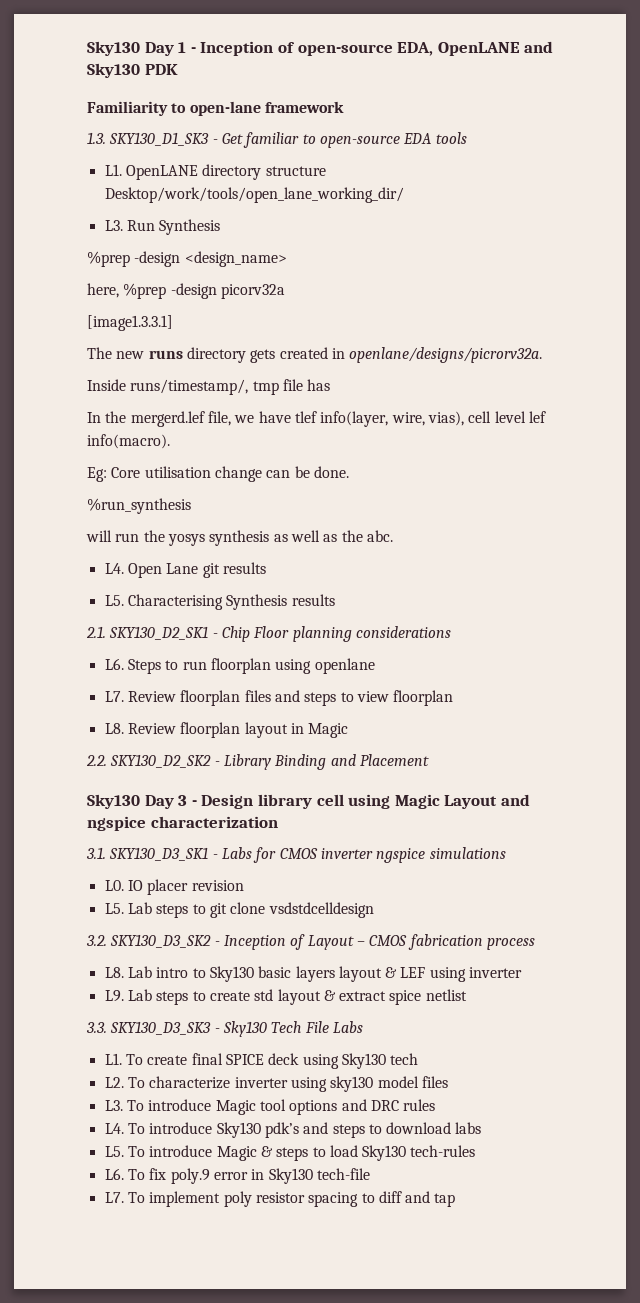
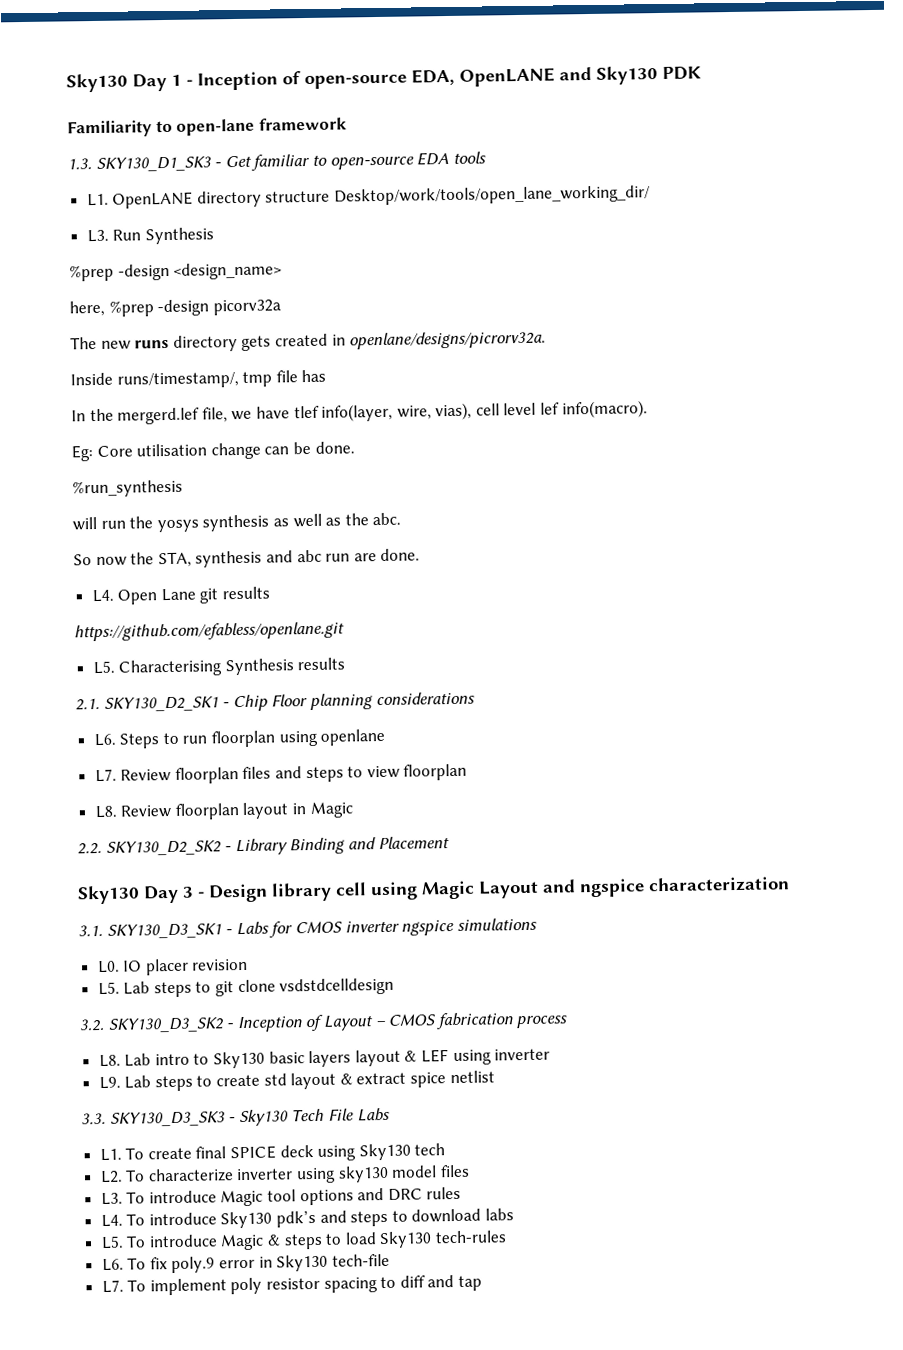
- [image1.3.3.1]
+ So now the STA, synthesis and abc run are done.
+ https://github.com/efabless/openlane.git

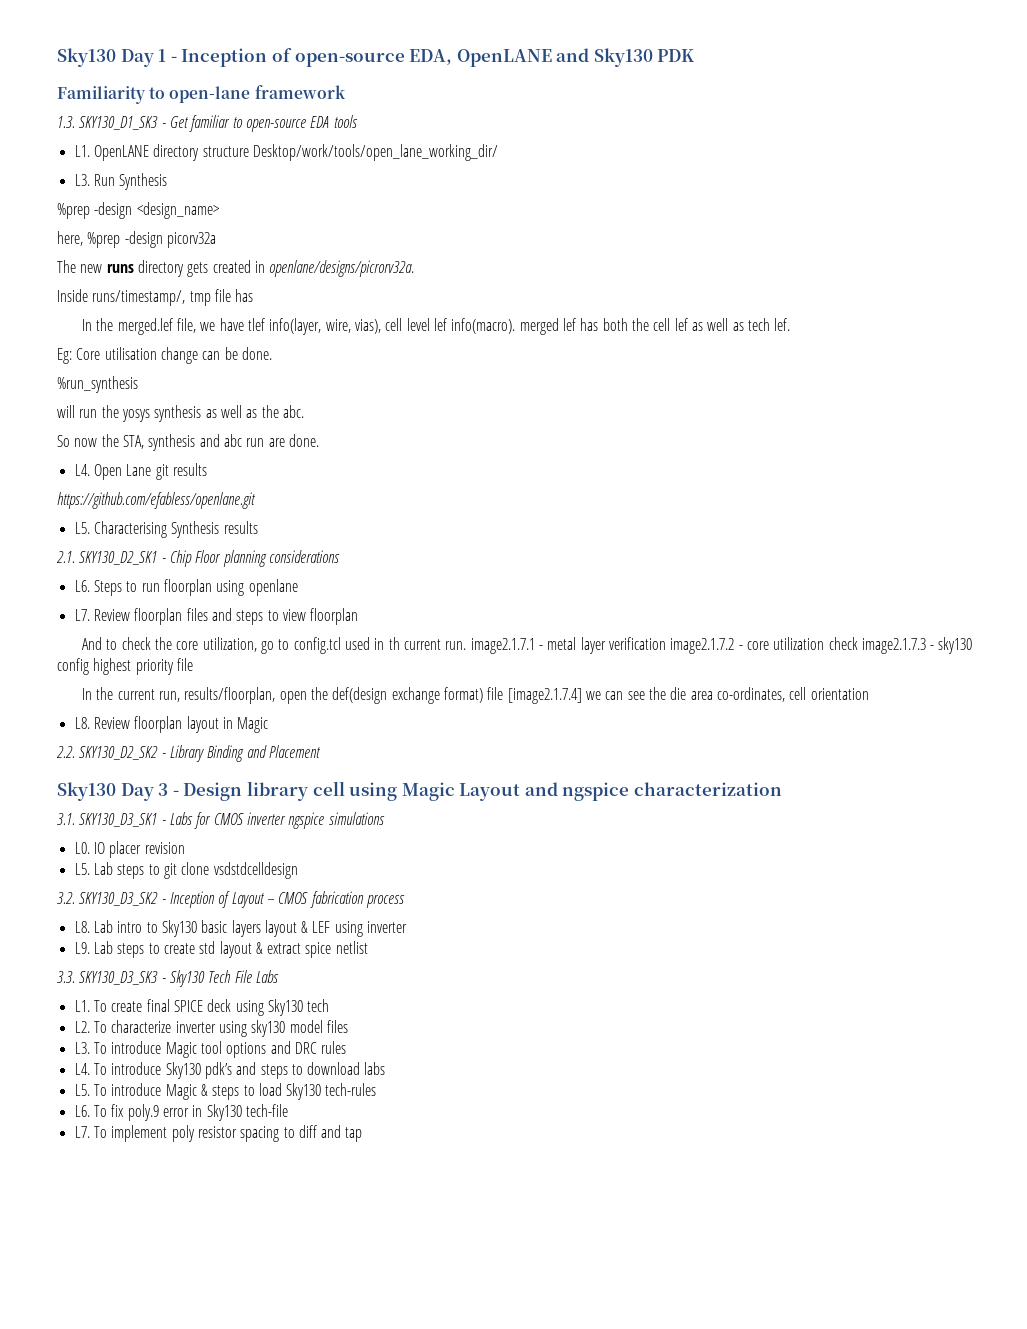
- In the mergerd.lef file, we have tlef info(layer, wire, vias), cell level lef info(macro).
+ In the merged.lef file, we have tlef info(layer, wire, vias), cell level lef info(macro). merged lef has both the cell lef as well as tech lef.
+ And to check the core utilization, go to config.tcl used in th current run. image2.1.7.1 - metal layer verification image2.1.7.2 - core utilization check image2.1.7.3 - sky130 config highest priority file
+ In the current run, results/floorplan, open the def(design exchange format) file [image2.1.7.4] we can see the die area co-ordinates, cell orientation

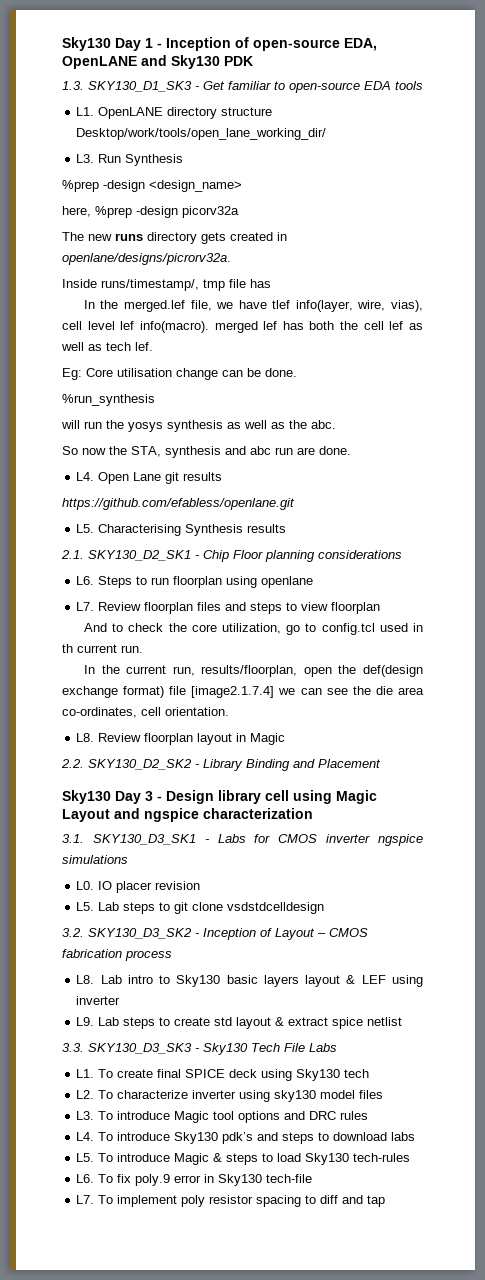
- Familiarity to open-lane framework
- And to check the core utilization, go to config.tcl used in th current run. image2.1.7.1 - metal layer verification image2.1.7.2 - core utilization check image2.1.7.3 - sky130 config highest priority file
+ And to check the core utilization, go to config.tcl used in th current run.
- In the current run, results/floorplan, open the def(design exchange format) file [image2.1.7.4] we can see the die area co-ordinates, cell orientation
+ In the current run, results/floorplan, open the def(design exchange format) file [image2.1.7.4] we can see the die area co-ordinates, cell orientation.

